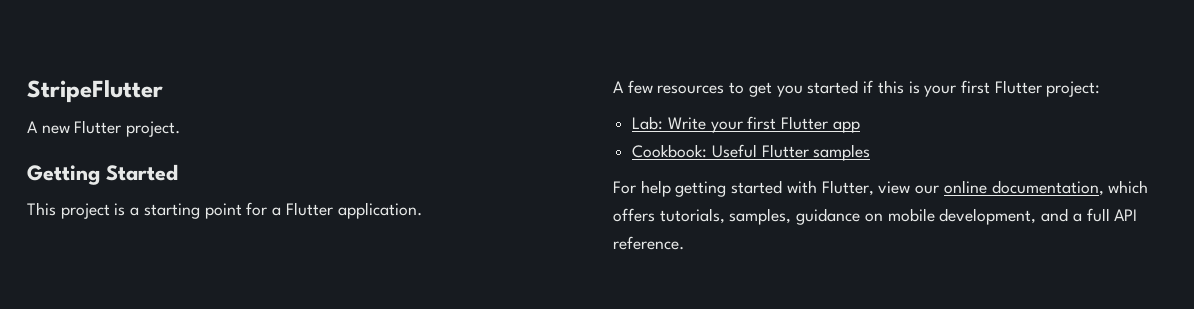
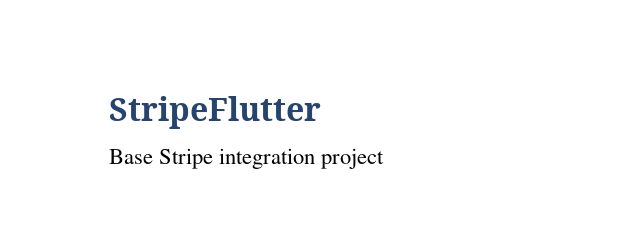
- A new Flutter project.
- Getting Started
- This project is a starting point for a Flutter application.
- A few resources to get you started if this is your first Flutter project:
- Lab: Write your first Flutter app
- Cookbook: Useful Flutter samples
- For help getting started with Flutter, view our online documentation, which offers tutorials, samples, guidance on mobile development, and a full API reference.
+ Base Stripe integration project

